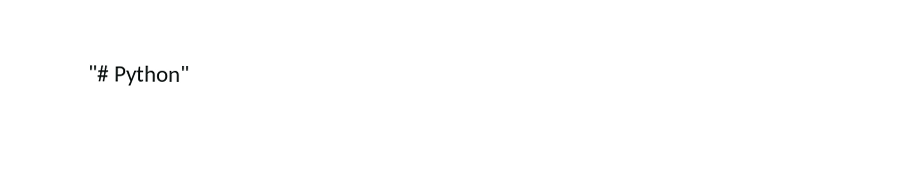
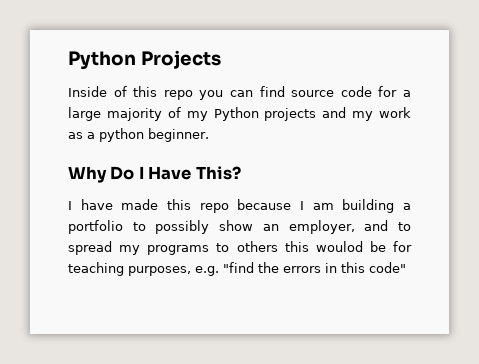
- "# Python"
+ Python Projects
+ Inside of this repo you can find source code for a large majority of my Python projects and my work as a python beginner.
+ Why Do I Have This?
+ I have made this repo because I am building a portfolio to possibly show an employer, and to spread my programs to others this woulod be for teaching purposes, e.g. "find the errors in this code"

